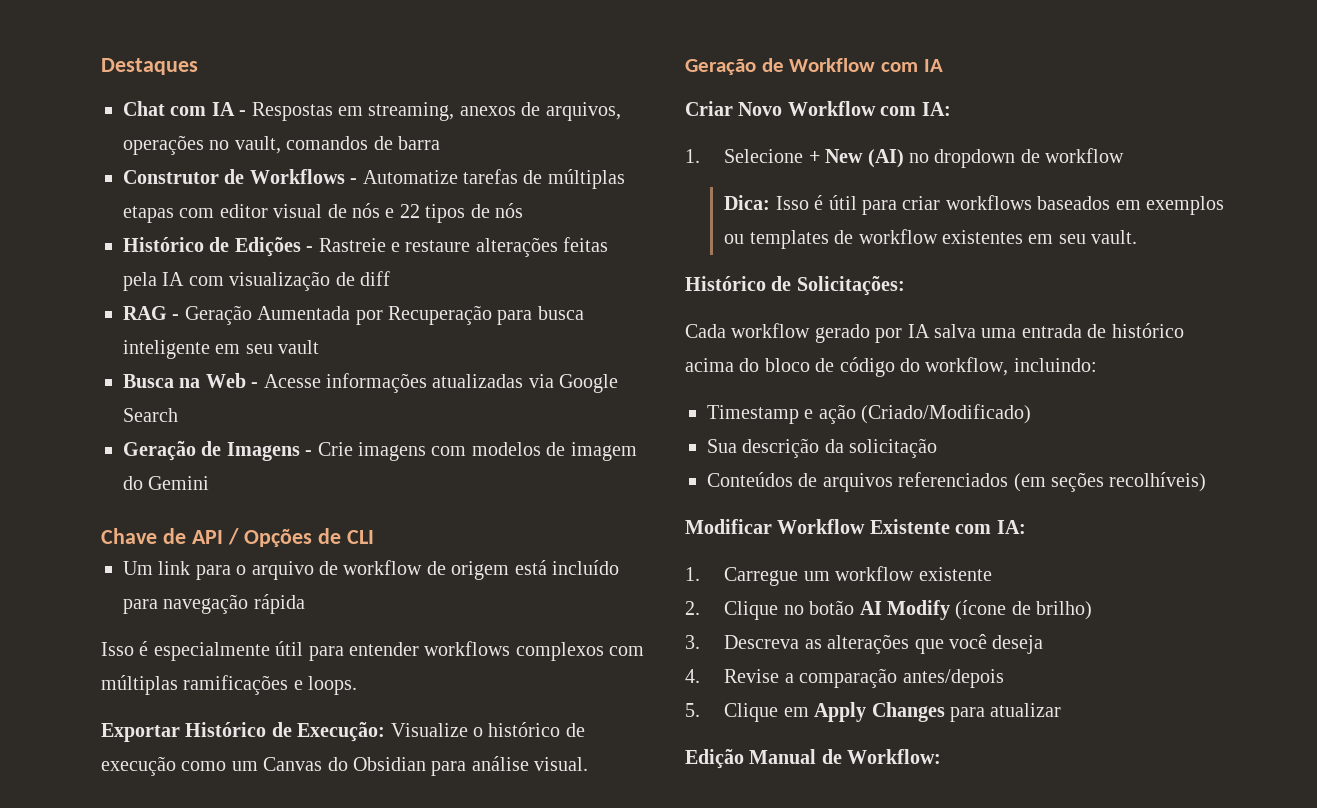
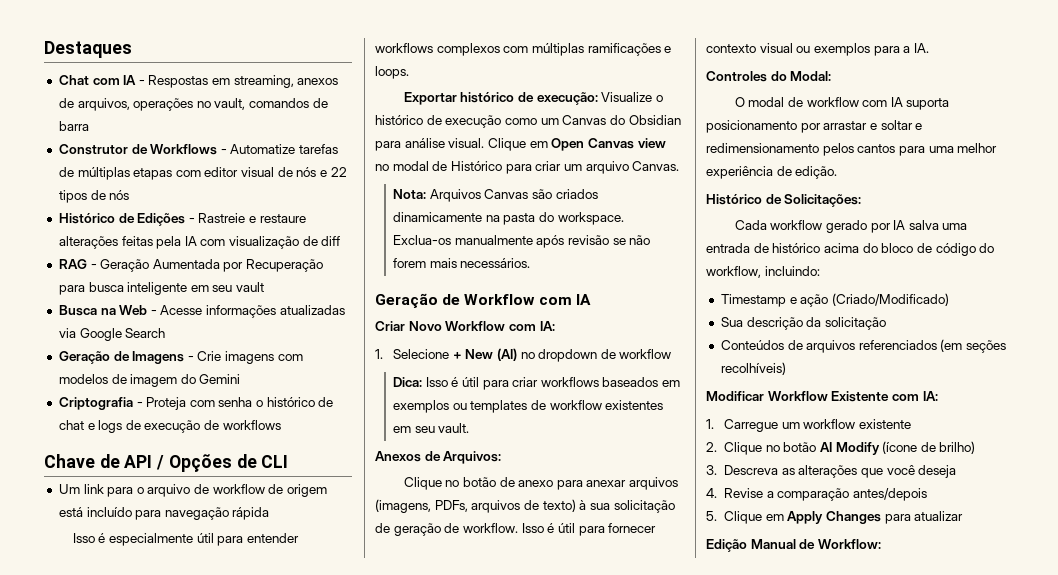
+ Criptografia - Proteja com senha o histórico de chat e logs de execução de workflows
- Exportar Histórico de Execução: Visualize o histórico de execução como um Canvas do Obsidian para análise visual.
+ Exportar histórico de execução: Visualize o histórico de execução como um Canvas do Obsidian para análise visual. Clique em Open Canvas view no modal de Histórico para criar um arquivo Canvas.
+ Nota: Arquivos Canvas são criados dinamicamente na pasta do workspace. Exclua-os manualmente após revisão se não forem mais necessários.
+ Anexos de Arquivos:
+ Clique no botão de anexo para anexar arquivos (imagens, PDFs, arquivos de texto) à sua solicitação de geração de workflow. Isso é útil para fornecer contexto visual ou exemplos para a IA.
+ Controles do Modal:
+ O modal de workflow com IA suporta posicionamento por arrastar e soltar e redimensionamento pelos cantos para uma melhor experiência de edição.

